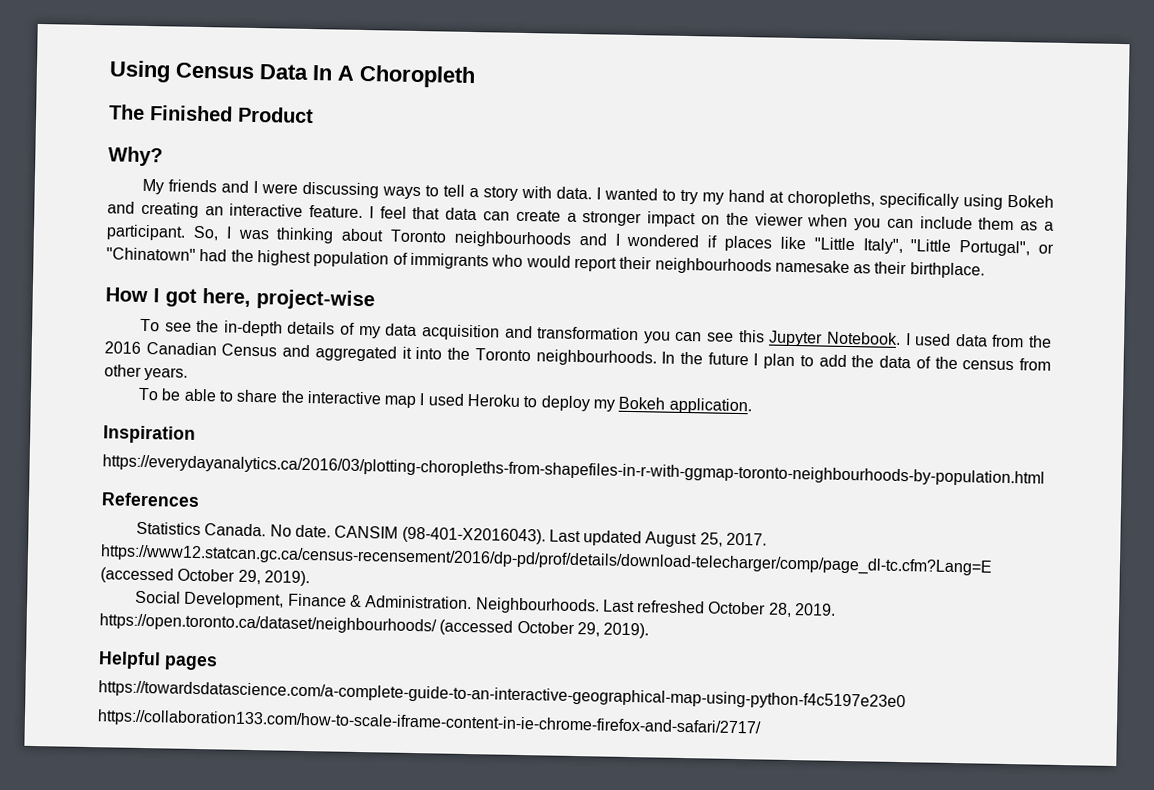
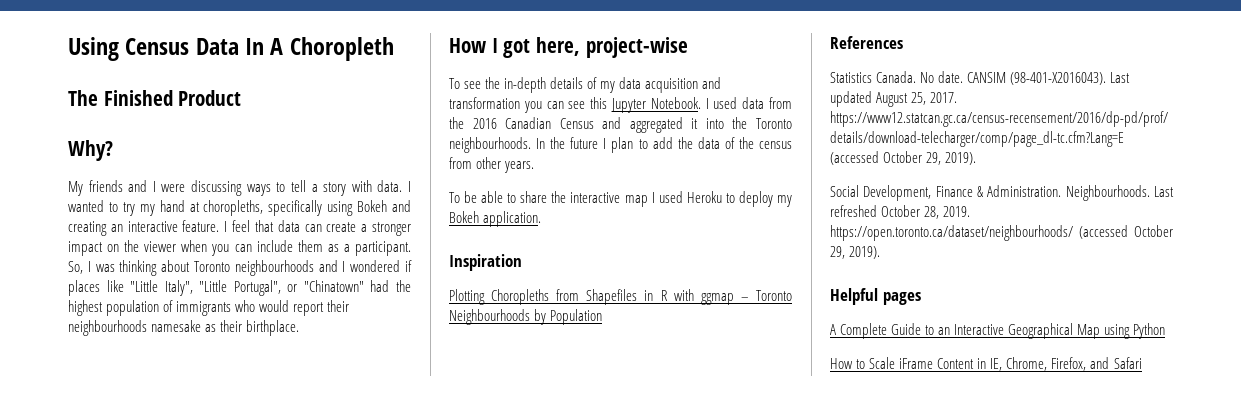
- https://everydayanalytics.ca/2016/03/plotting-choropleths-from-shapefiles-in-r-with-ggmap-toronto-neighbourhoods-by-population.html
+ Plotting Choropleths from Shapefiles in R with ggmap – Toronto Neighbourhoods by Population
- https://towardsdatascience.com/a-complete-guide-to-an-interactive-geographical-map-using-python-f4c5197e23e0
- https://collaboration133.com/how-to-scale-iframe-content-in-ie-chrome-firefox-and-safari/2717/
+ A Complete Guide to an Interactive Geographical Map using Python
+ How to Scale iFrame Content in IE, Chrome, Firefox, and Safari

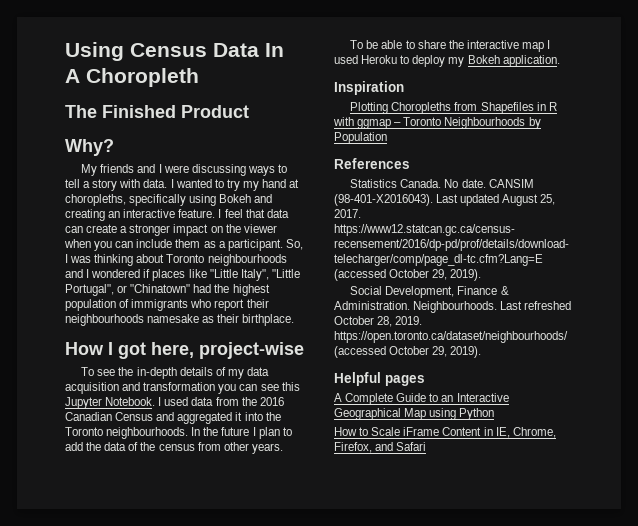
- So, I was thinking about Toronto neighbourhoods and I wondered if places like "Little Italy", "Little Portugal", or "Chinatown" had the highest population of immigrants who would report their neighbourhoods namesake as their birthplace.
+ So, I was thinking about Toronto neighbourhoods and I wondered if places like "Little Italy", "Little Portugal", or "Chinatown" had the highest population of immigrants who report their neighbourhoods namesake as their birthplace.

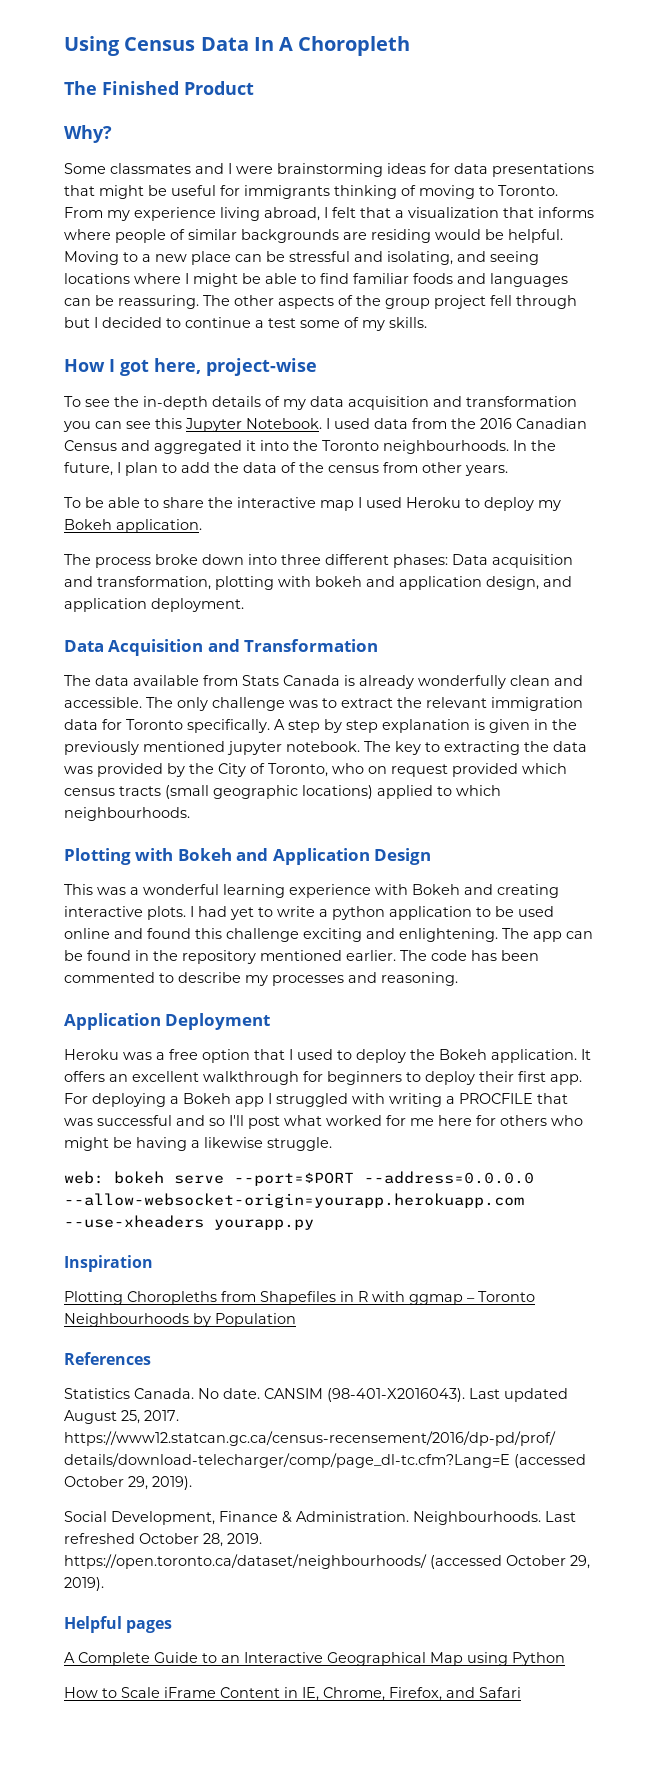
- My friends and I were discussing ways to tell a story with data. I wanted to try my hand at choropleths, specifically using Bokeh and creating an interactive feature. I feel that data can create a stronger impact on the viewer when you can include them as a participant. So, I was thinking about Toronto neighbourhoods and I wondered if places like "Little Italy", "Little Portugal", or "Chinatown" had the highest population of immigrants who report their neighbourhoods namesake as their birthplace.
+ Some classmates and I were brainstorming ideas for data presentations that might be useful for immigrants thinking of moving to Toronto. From my experience living abroad, I felt that a visualization that informs where people of similar backgrounds are residing would be helpful. Moving to a new place can be stressful and isolating, and seeing locations where I might be able to find familiar foods and languages can be reassuring. The other aspects of the group project fell through but I decided to continue a test some of my skills.
- In the future I plan to add the data of the census from other years.
+ In the future, I plan to add the data of the census from other years.
+ The process broke down into three different phases: Data acquisition and transformation, plotting with bokeh and application design, and application deployment.
+ Data Acquisition and Transformation
+ The data available from Stats Canada is already wonderfully clean and accessible. The only challenge was to extract the relevant immigration data for Toronto specifically. A step by step explanation is given in the previously mentioned jupyter notebook. The key to extracting the data was provided by the City of Toronto, who on request provided which census tracts (small geographic locations) applied to which neighbourhoods.
+ Plotting with Bokeh and Application Design
+ This was a wonderful learning experience with Bokeh and creating interactive plots. I had yet to write a python application to be used online and found this challenge exciting and enlightening. The app can be found in the repository mentioned earlier. The code has been commented to describe my processes and reasoning.
+ Application Deployment
+ Heroku was a free option that I used to deploy the Bokeh application. It offers an excellent walkthrough for beginners to deploy their first app. For deploying a Bokeh app I struggled with writing a PROCFILE that was successful and so I'll post what worked for me here for others who might be having a likewise struggle.
+ web: bokeh serve --port=$PORT --address=0.0.0.0 --allow-websocket-origin=yourapp.herokuapp.com --use-xheaders yourapp.py

